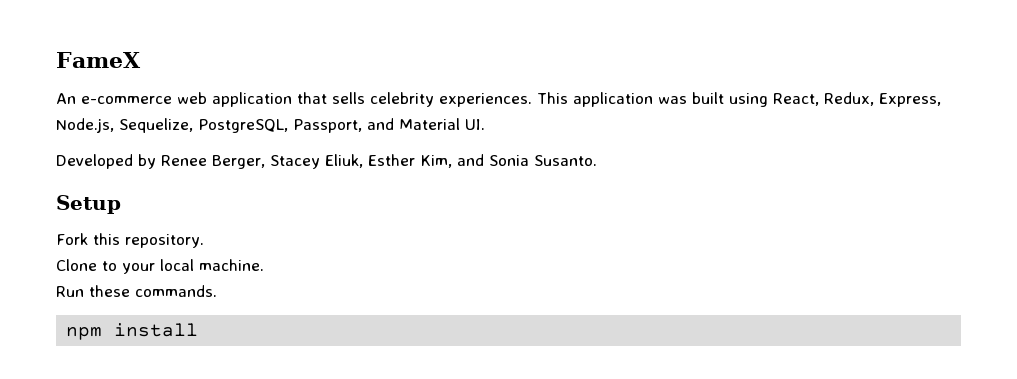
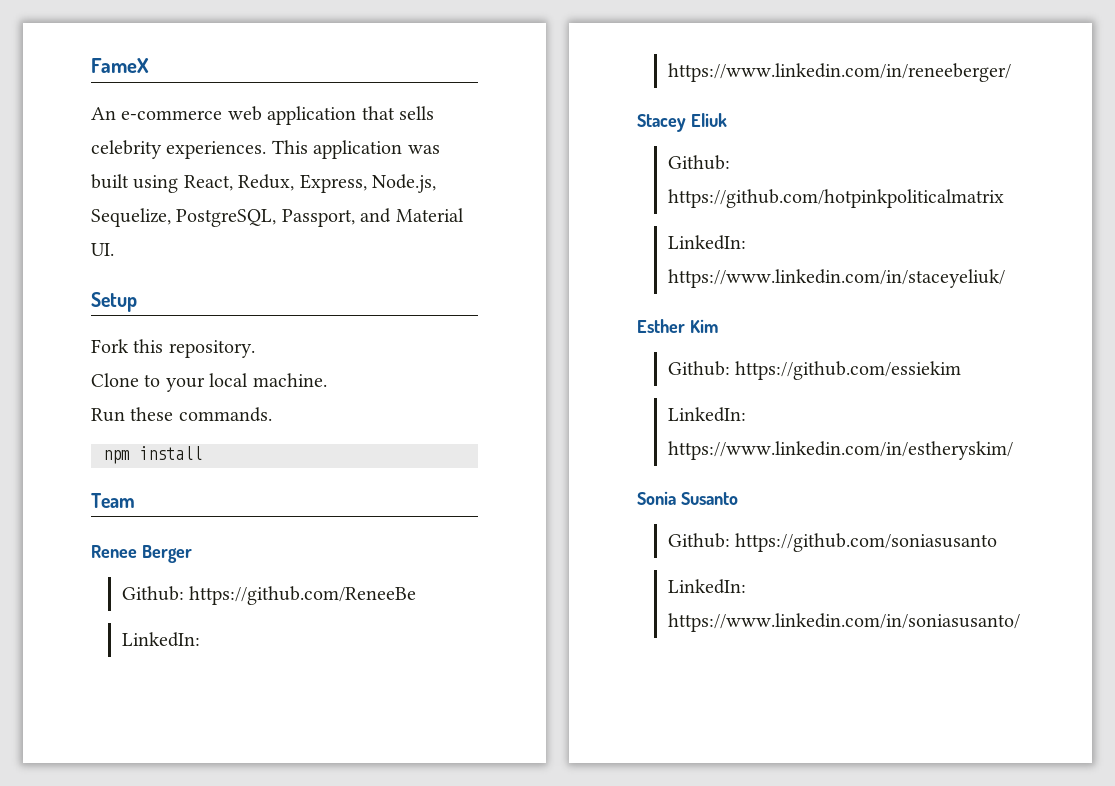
- Developed by Renee Berger, Stacey Eliuk, Esther Kim, and Sonia Susanto.
+ Team
+ Renee Berger
+ Github: https://github.com/ReneeBe
+ LinkedIn: https://www.linkedin.com/in/reneeberger/
+ Stacey Eliuk
+ Github: https://github.com/hotpinkpoliticalmatrix
+ LinkedIn: https://www.linkedin.com/in/staceyeliuk/
+ Esther Kim
+ Github: https://github.com/essiekim
+ LinkedIn: https://www.linkedin.com/in/estheryskim/
+ Sonia Susanto
+ Github: https://github.com/soniasusanto
+ LinkedIn: https://www.linkedin.com/in/soniasusanto/

